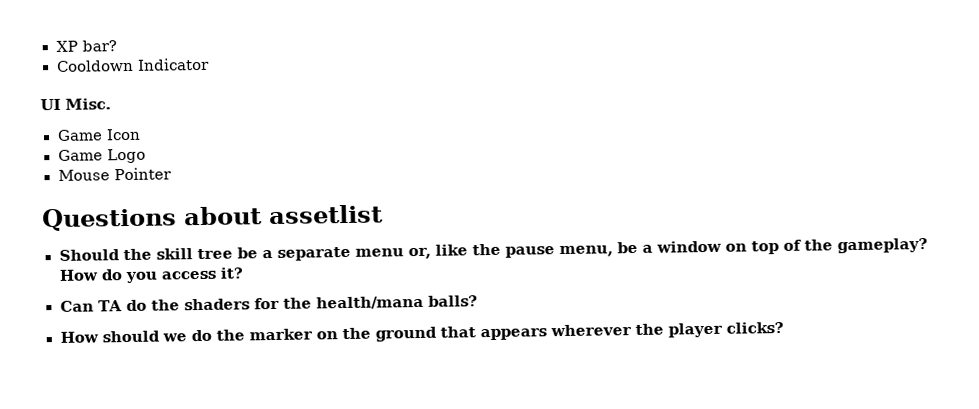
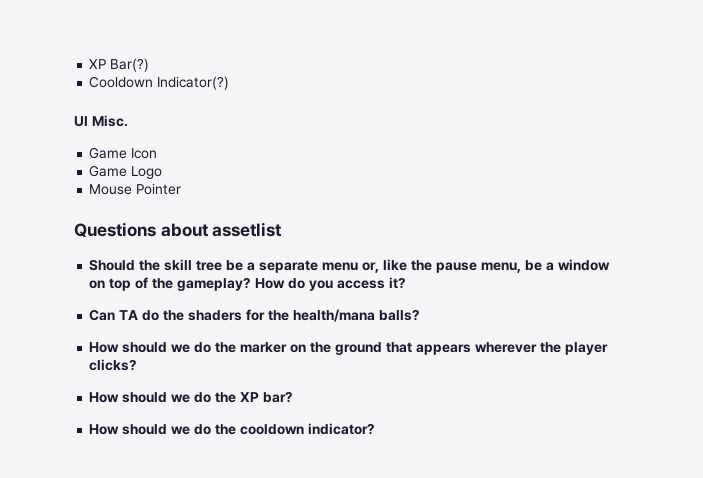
- XP bar?
+ XP Bar(?)
- Cooldown Indicator
+ Cooldown Indicator(?)
+ How should we do the XP bar?
+ How should we do the cooldown indicator?

